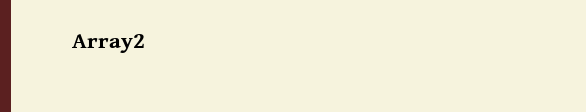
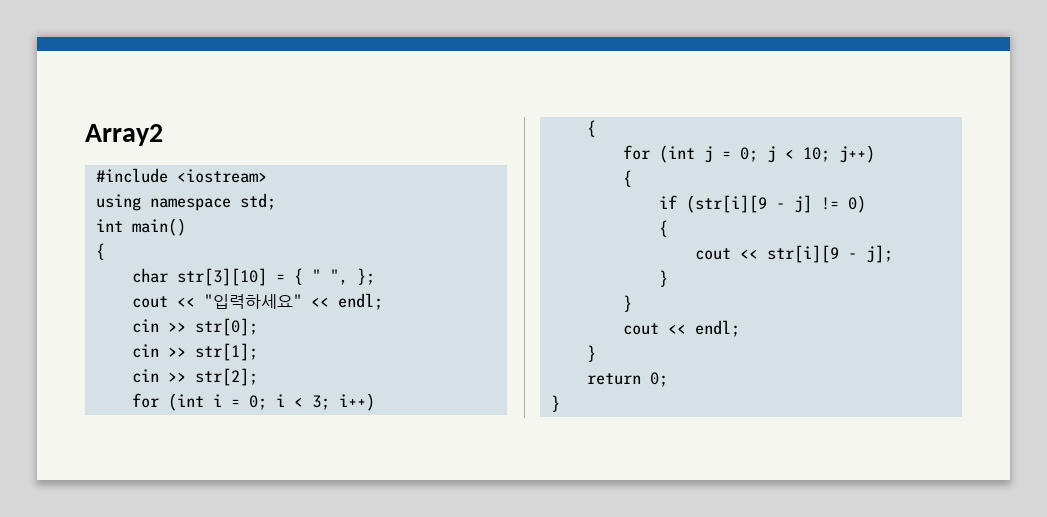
+ #include <iostream>
+ using namespace std;
+ int main()
+ {
+ char str[3][10] = { " ", };
+ cout << "입력하세요" << endl;
+ cin >> str[0];
+ cin >> str[1];
+ cin >> str[2];
+ for (int i = 0; i < 3; i++)
+ {
+ for (int j = 0; j < 10; j++)
+ {
+ if (str[i][9 - j] != 0)
+ {
+ cout << str[i][9 - j];
+ }
+ }
+ cout << endl;
+ }
+ return 0;
+ }

